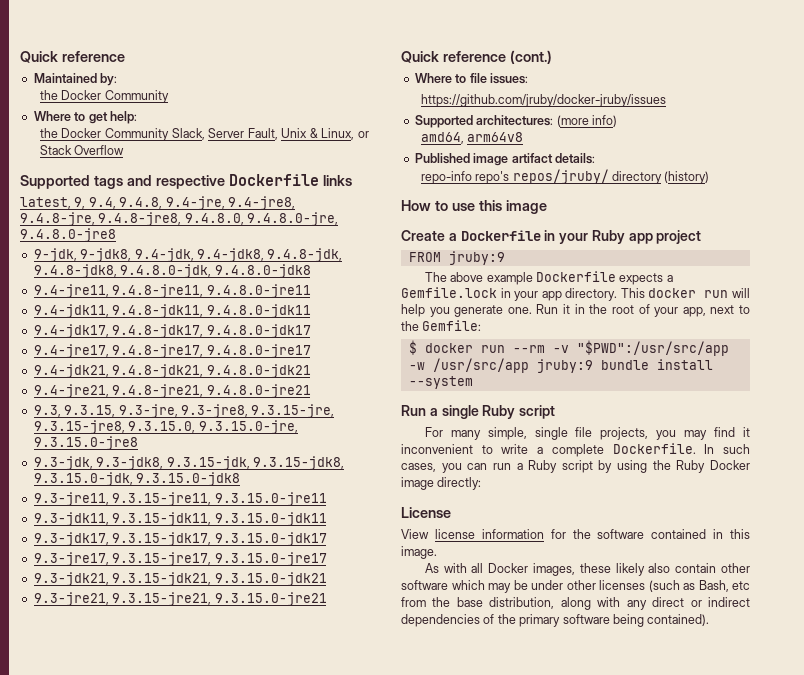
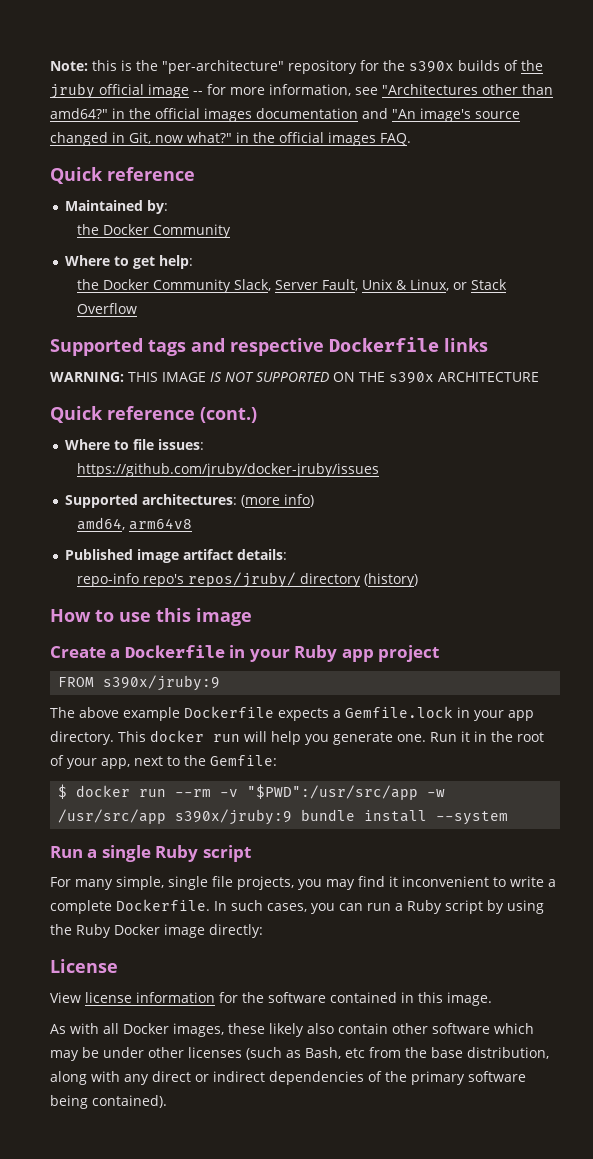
+ Note: this is the "per-architecture" repository for the s390x builds of the jruby official image -- for more information, see "Architectures other than amd64?" in the official images documentation and "An image's source changed in Git, now what?" in the official images FAQ.
- latest, 9, 9.4, 9.4.8, 9.4-jre, 9.4-jre8, 9.4.8-jre, 9.4.8-jre8, 9.4.8.0, 9.4.8.0-jre, 9.4.8.0-jre8
- 9-jdk, 9-jdk8, 9.4-jdk, 9.4-jdk8, 9.4.8-jdk, 9.4.8-jdk8, 9.4.8.0-jdk, 9.4.8.0-jdk8
- 9.4-jre11, 9.4.8-jre11, 9.4.8.0-jre11
- 9.4-jdk11, 9.4.8-jdk11, 9.4.8.0-jdk11
- 9.4-jdk17, 9.4.8-jdk17, 9.4.8.0-jdk17
- 9.4-jre17, 9.4.8-jre17, 9.4.8.0-jre17
- 9.4-jdk21, 9.4.8-jdk21, 9.4.8.0-jdk21
- 9.4-jre21, 9.4.8-jre21, 9.4.8.0-jre21
- 9.3, 9.3.15, 9.3-jre, 9.3-jre8, 9.3.15-jre, 9.3.15-jre8, 9.3.15.0, 9.3.15.0-jre, 9.3.15.0-jre8
- 9.3-jdk, 9.3-jdk8, 9.3.15-jdk, 9.3.15-jdk8, 9.3.15.0-jdk, 9.3.15.0-jdk8
- 9.3-jre11, 9.3.15-jre11, 9.3.15.0-jre11
- 9.3-jdk11, 9.3.15-jdk11, 9.3.15.0-jdk11
- 9.3-jdk17, 9.3.15-jdk17, 9.3.15.0-jdk17
- 9.3-jre17, 9.3.15-jre17, 9.3.15.0-jre17
- 9.3-jdk21, 9.3.15-jdk21, 9.3.15.0-jdk21
- 9.3-jre21, 9.3.15-jre21, 9.3.15.0-jre21
+ WARNING: THIS IMAGE IS NOT SUPPORTED ON THE s390x ARCHITECTURE
- FROM jruby:9
+ FROM s390x/jruby:9
- $ docker run --rm -v "$PWD":/usr/src/app -w /usr/src/app jruby:9 bundle install --system
+ $ docker run --rm -v "$PWD":/usr/src/app -w /usr/src/app s390x/jruby:9 bundle install --system

